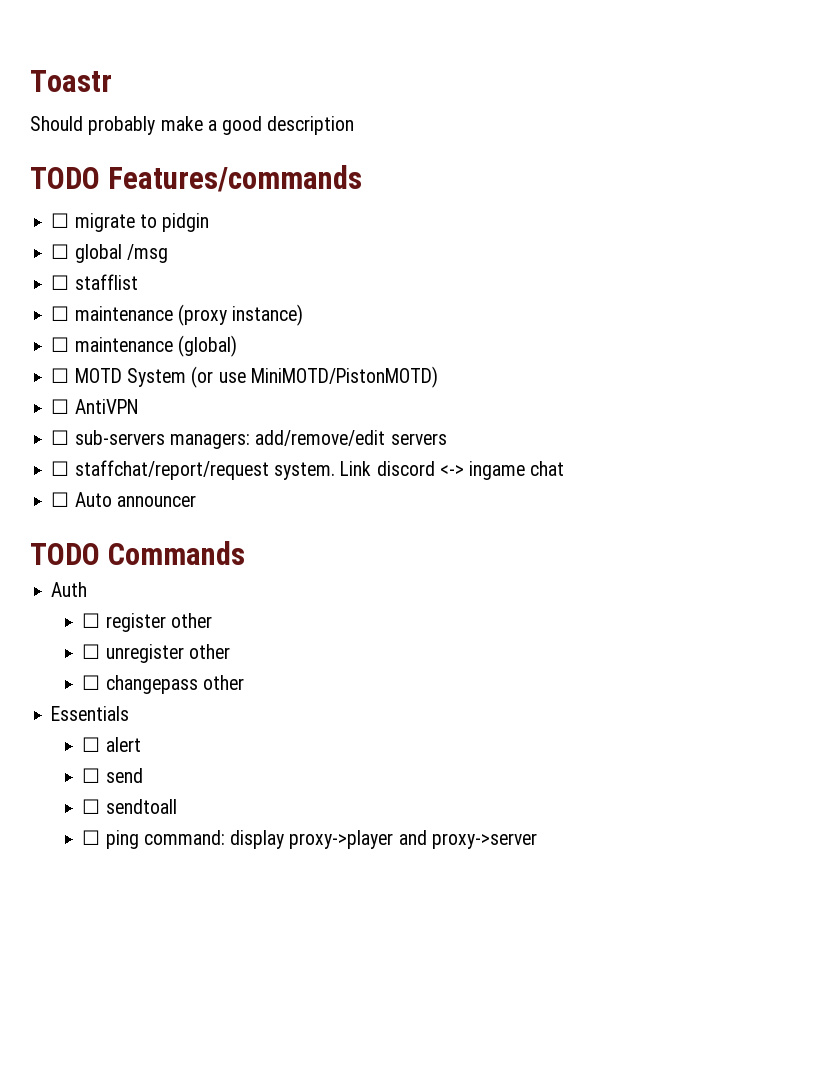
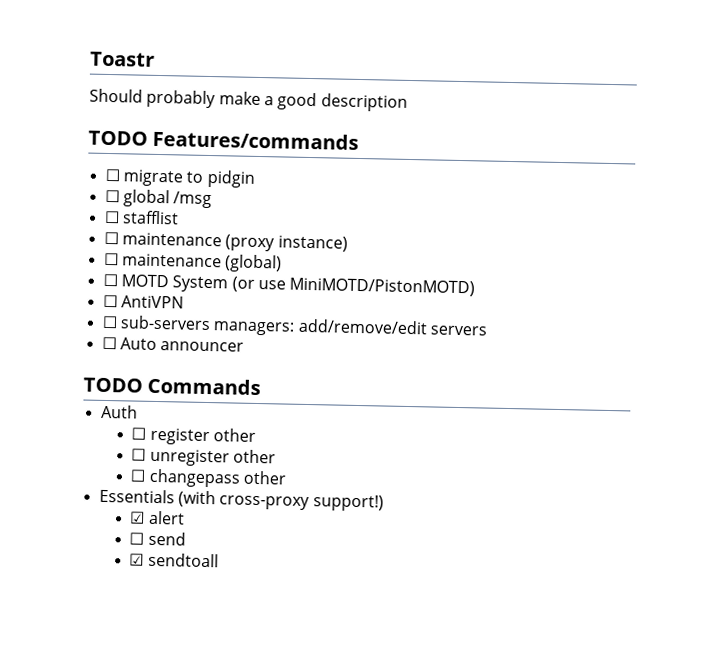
- ☐ staffchat/report/request system. Link discord <-> ingame chat
- Essentials
- ☐ alert
+ Essentials (with cross-proxy support!)
+ ☑ alert
- ☐ sendtoall
+ ☑ sendtoall
- ☐ ping command: display proxy->player and proxy->server

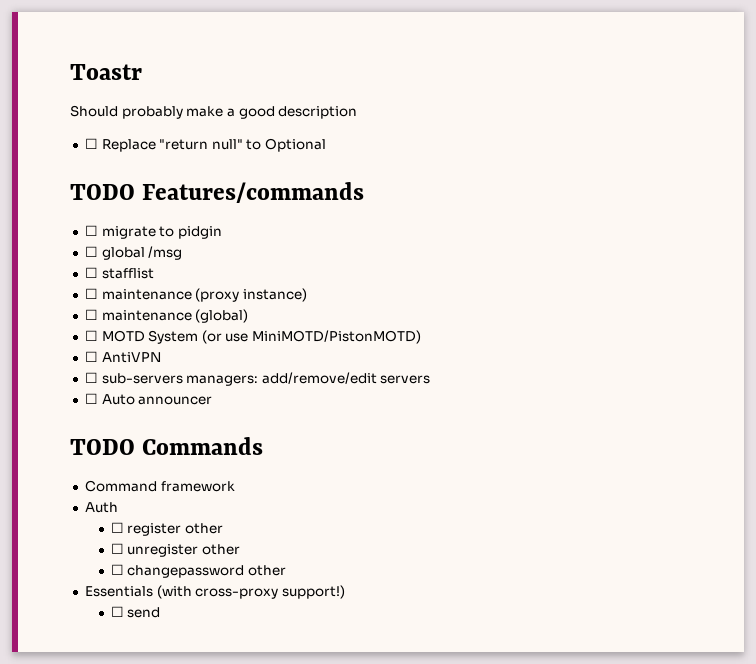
+ ☐ Replace "return null" to Optional
+ Command framework
- ☐ changepass other
+ ☐ changepassword other
- ☑ alert
- ☑ sendtoall

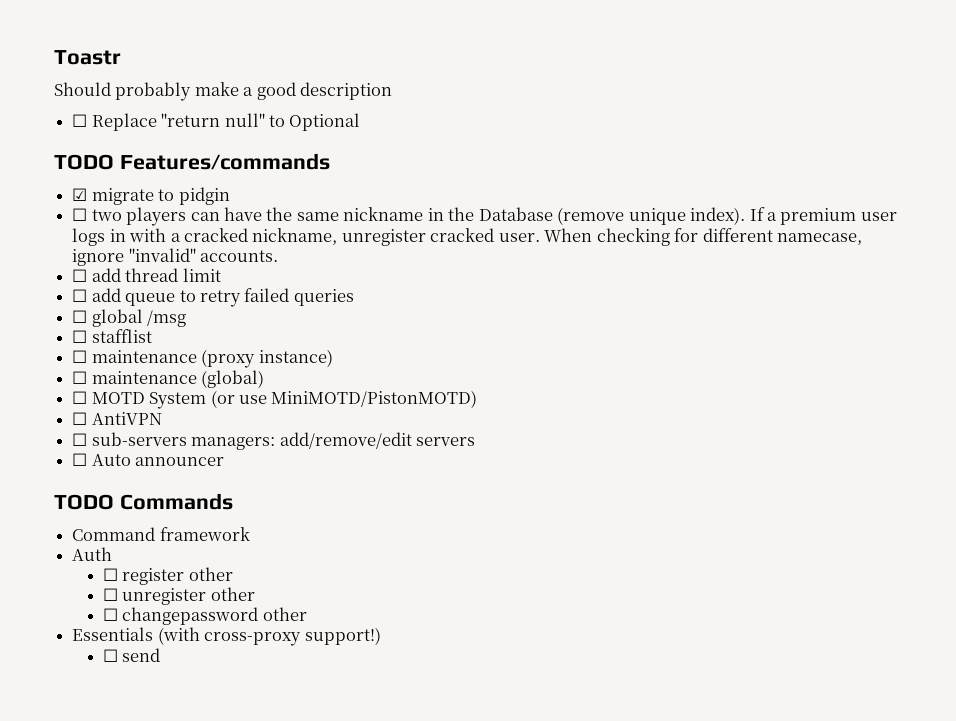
- ☐ migrate to pidgin
+ ☑ migrate to pidgin
+ ☐ two players can have the same nickname in the Database (remove unique index). If a premium user logs in with a cracked nickname, unregister cracked user. When checking for different namecase, ignore "invalid" accounts.
+ ☐ add thread limit
+ ☐ add queue to retry failed queries

